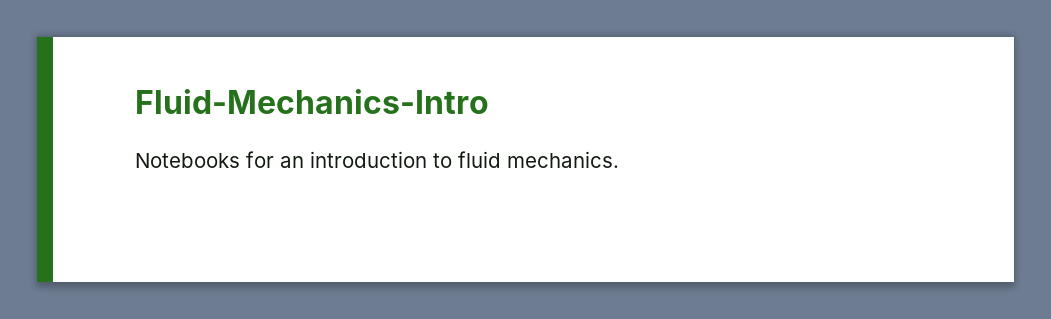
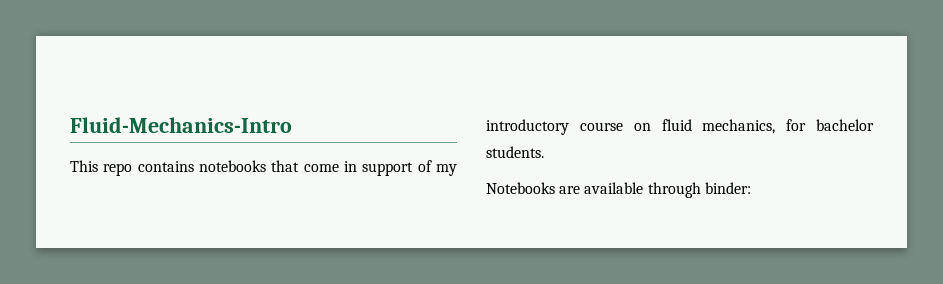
- Notebooks for an introduction to fluid mechanics.
+ This repo contains notebooks that come in support of my introductory course on fluid mechanics, for bachelor students.
+ Notebooks are available through binder:

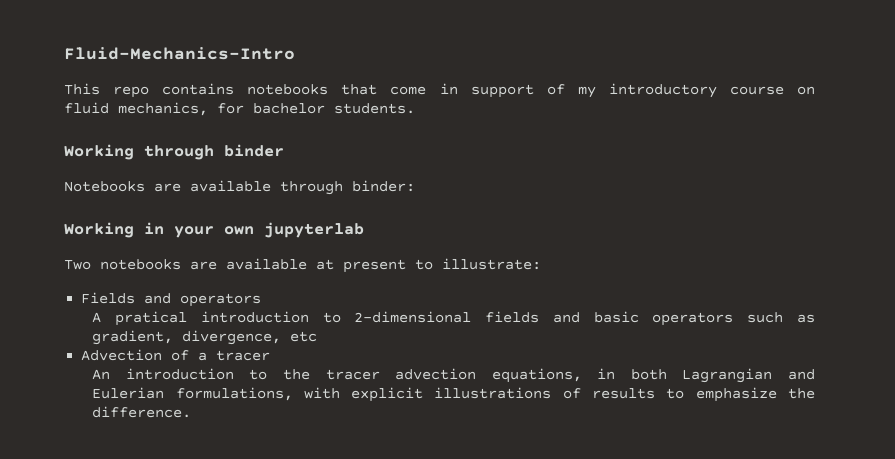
+ Working through binder
+ Working in your own jupyterlab
+ Two notebooks are available at present to illustrate:
+ Fields and operators
+ A pratical introduction to 2-dimensional fields and basic operators such as gradient, divergence, etc
+ Advection of a tracer
+ An introduction to the tracer advection equations, in both Lagrangian and Eulerian formulations, with explicit illustrations of results to emphasize the difference.

